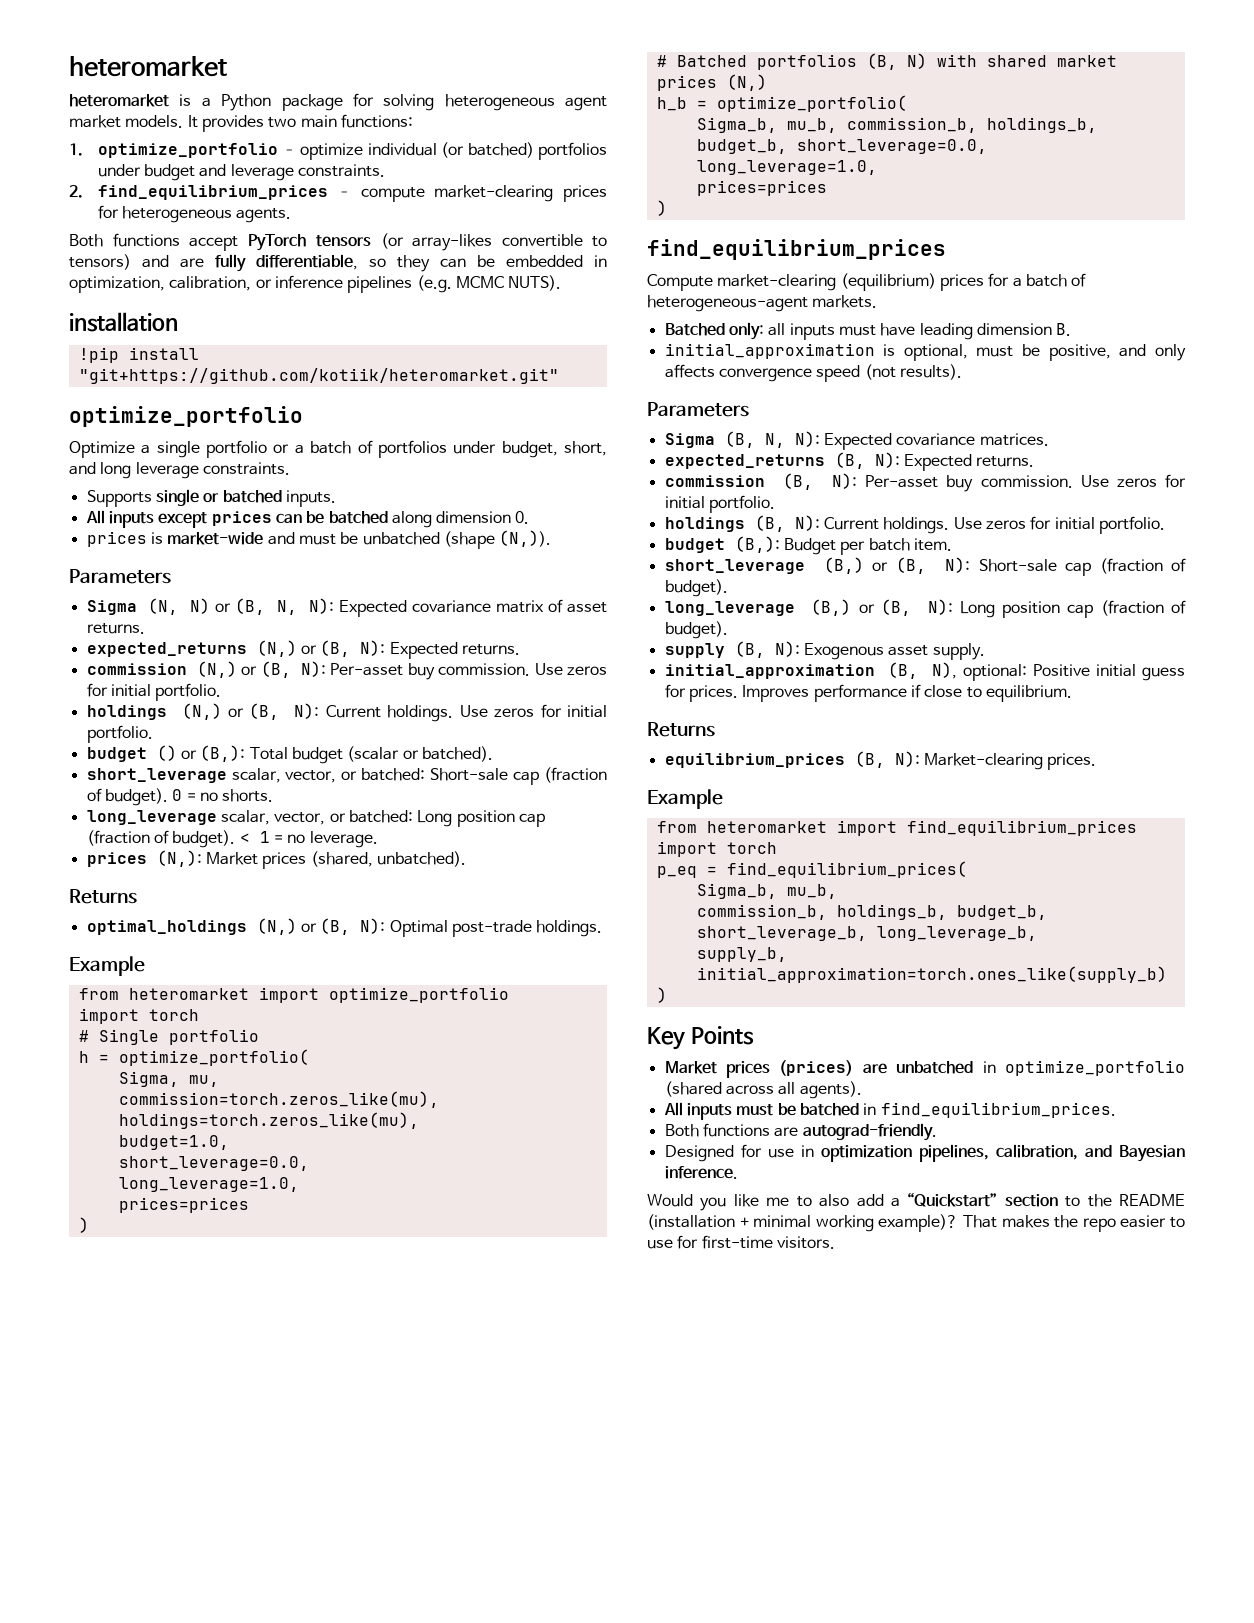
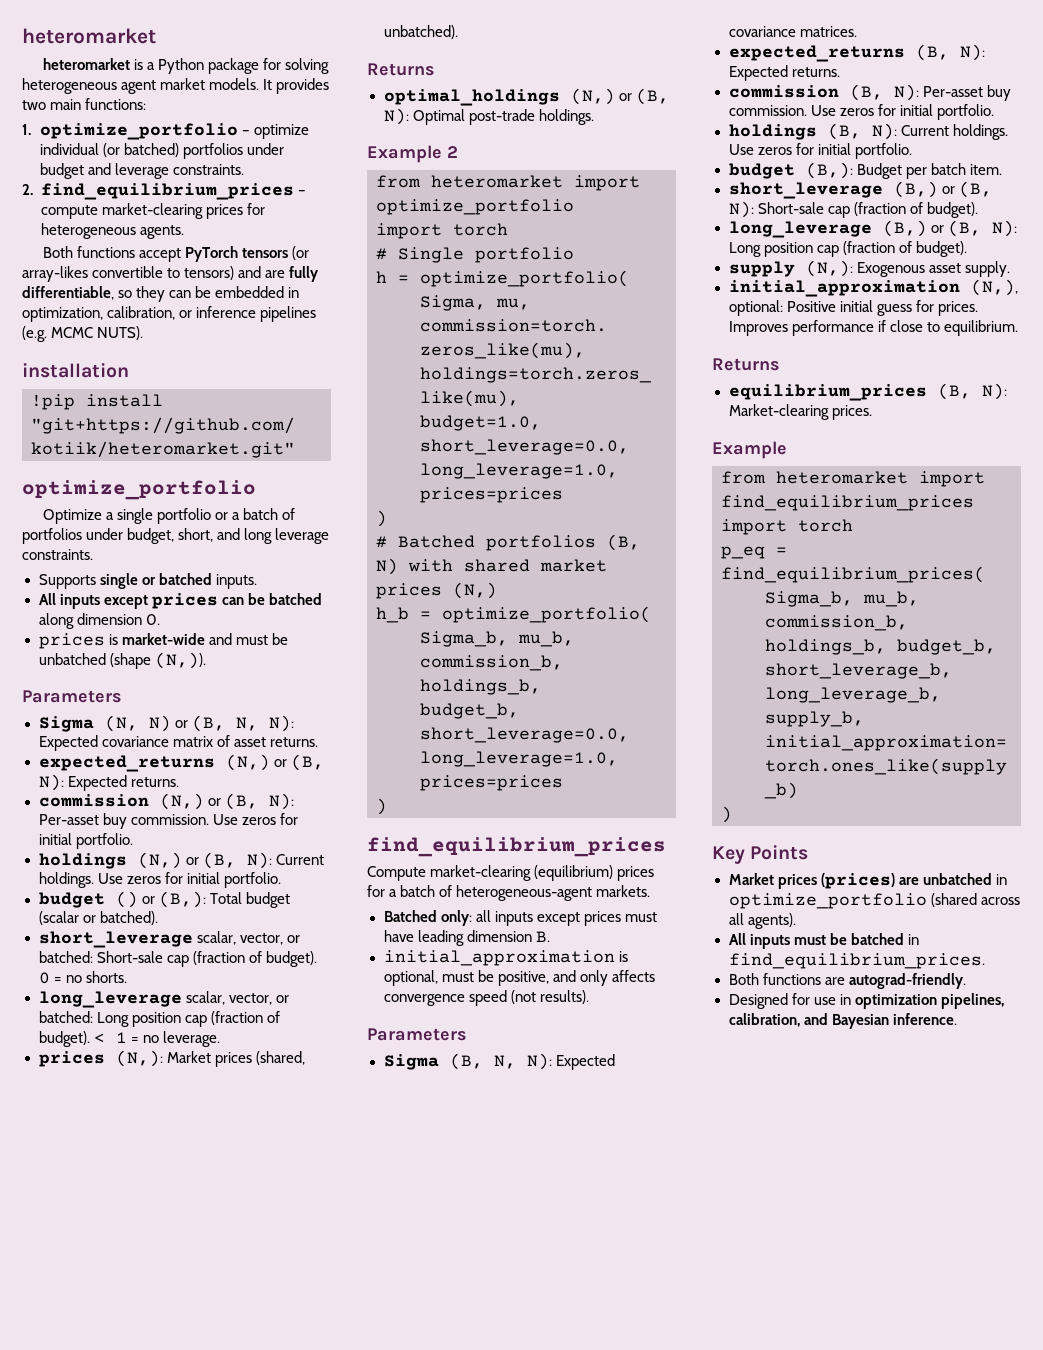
  optimal_holdings (N,) or (B, N): Optimal post-trade holdings.
- Example
+ Example 2
- Batched only: all inputs must have leading dimension B.
+ Batched only: all inputs except prices must have leading dimension B.
- supply (B, N): Exogenous asset supply.
+ supply (N,): Exogenous asset supply.
- initial_approximation (B, N), optional: Positive initial guess for prices.
+ initial_approximation (N,), optional: Positive initial guess for prices.
- Would you like me to also add a “Quickstart” section to the README (installation + minimal working example)? That makes the repo easier to use for first-time visitors.

